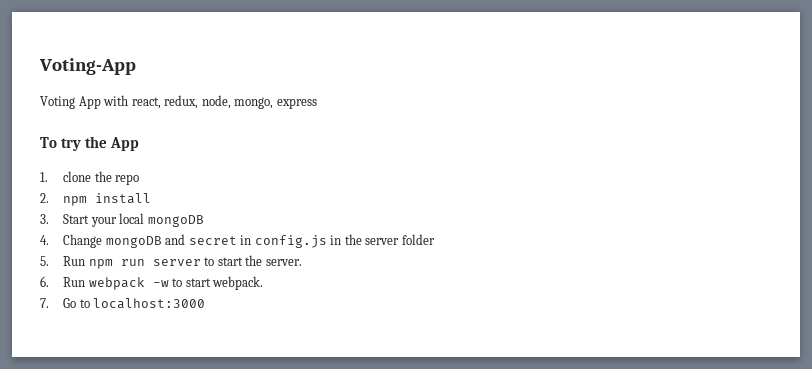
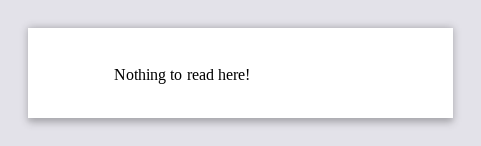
- Voting-App
- Voting App with react, redux, node, mongo, express
- To try the App
- 1. clone the repo
- 2. npm install
- 3. Start your local mongoDB
- 4. Change mongoDB and secret in config.js in the server folder
- 5. Run npm run server to start the server.
- 6. Run webpack -w to start webpack.
- 7. Go to localhost:3000
+ Nothing to read here!

